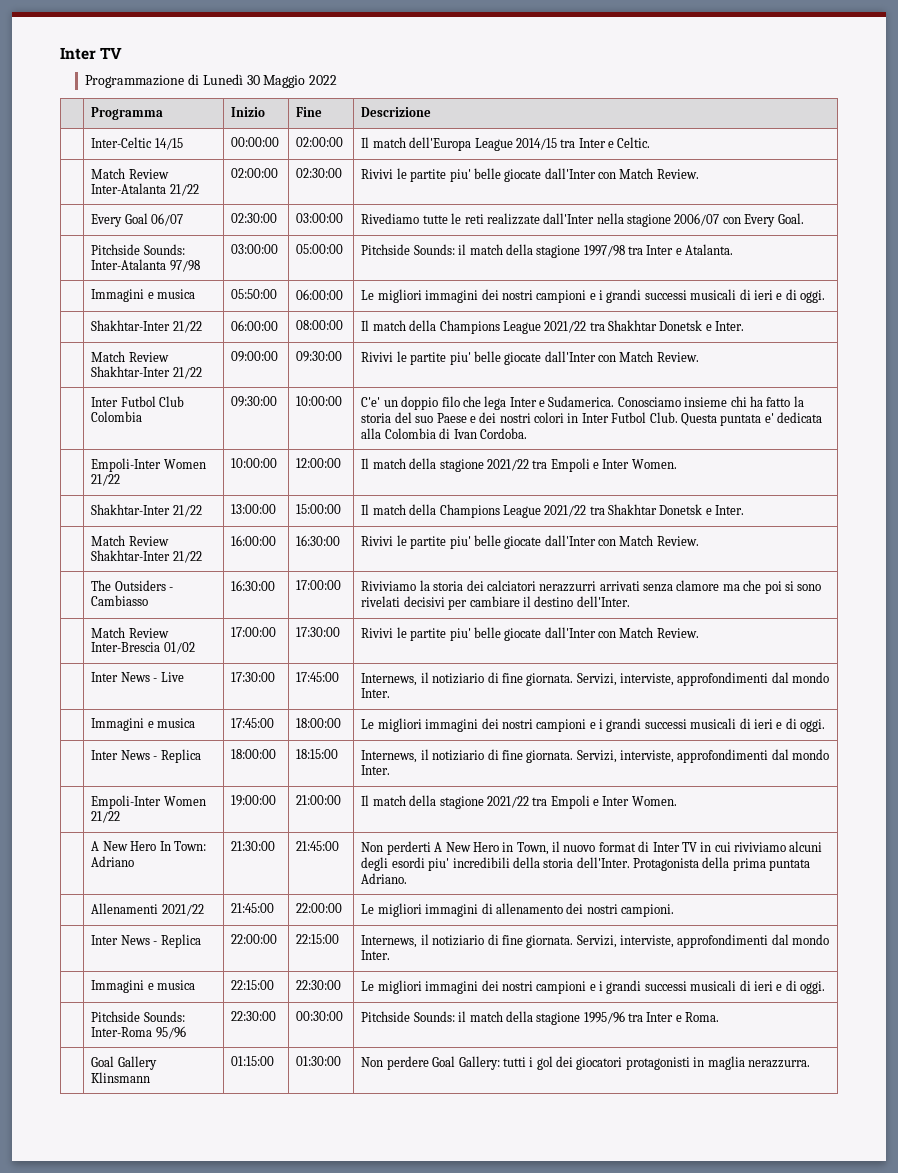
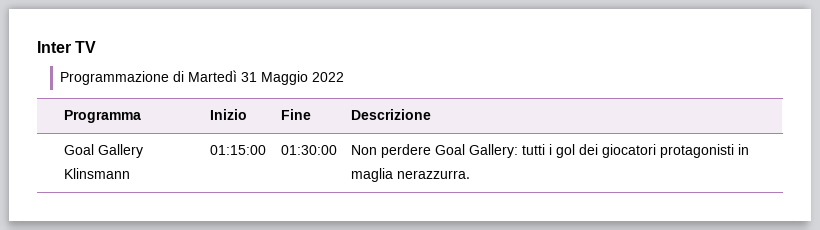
- Programmazione di Lunedì 30 Maggio 2022
+ Programmazione di Martedì 31 Maggio 2022
- | Inter-Celtic 14/15 | 00:00:00 | 02:00:00 | Il match dell'Europa League 2014/15 tra Inter e Celtic.
- | Match Review Inter-Atalanta 21/22 | 02:00:00 | 02:30:00 | Rivivi le partite piu' belle giocate dall'Inter con Match Review.
- | Every Goal 06/07 | 02:30:00 | 03:00:00 | Rivediamo tutte le reti realizzate dall'Inter nella stagione 2006/07 con Every Goal.
- | Pitchside Sounds: Inter-Atalanta 97/98 | 03:00:00 | 05:00:00 | Pitchside Sounds: il match della stagione 1997/98 tra Inter e Atalanta.
- | Immagini e musica | 05:50:00 | 06:00:00 | Le migliori immagini dei nostri campioni e i grandi successi musicali di ieri e di oggi.
- | Shakhtar-Inter 21/22 | 06:00:00 | 08:00:00 | Il match della Champions League 2021/22 tra Shakhtar Donetsk e Inter.
- | Match Review Shakhtar-Inter 21/22 | 09:00:00 | 09:30:00 | Rivivi le partite piu' belle giocate dall'Inter con Match Review.
- | Inter Futbol Club Colombia | 09:30:00 | 10:00:00 | C'e' un doppio filo che lega Inter e Sudamerica. Conosciamo insieme chi ha fatto la storia del suo Paese e dei nostri colori in Inter Futbol Club. Questa puntata e' dedicata alla Colombia di Ivan Cordoba.
- | Empoli-Inter Women 21/22 | 10:00:00 | 12:00:00 | Il match della stagione 2021/22 tra Empoli e Inter Women.
- | Shakhtar-Inter 21/22 | 13:00:00 | 15:00:00 | Il match della Champions League 2021/22 tra Shakhtar Donetsk e Inter.
- | Match Review Shakhtar-Inter 21/22 | 16:00:00 | 16:30:00 | Rivivi le partite piu' belle giocate dall'Inter con Match Review.
- | The Outsiders - Cambiasso | 16:30:00 | 17:00:00 | Riviviamo la storia dei calciatori nerazzurri arrivati senza clamore ma che poi si sono rivelati decisivi per cambiare il destino dell'Inter.
- | Match Review Inter-Brescia 01/02 | 17:00:00 | 17:30:00 | Rivivi le partite piu' belle giocate dall'Inter con Match Review.
- | Inter News - Live | 17:30:00 | 17:45:00 | Internews, il notiziario di fine giornata. Servizi, interviste, approfondimenti dal mondo Inter.
- | Immagini e musica | 17:45:00 | 18:00:00 | Le migliori immagini dei nostri campioni e i grandi successi musicali di ieri e di oggi.
- | Inter News - Replica | 18:00:00 | 18:15:00 | Internews, il notiziario di fine giornata. Servizi, interviste, approfondimenti dal mondo Inter.
- | Empoli-Inter Women 21/22 | 19:00:00 | 21:00:00 | Il match della stagione 2021/22 tra Empoli e Inter Women.
- | A New Hero In Town: Adriano | 21:30:00 | 21:45:00 | Non perderti A New Hero in Town, il nuovo format di Inter TV in cui riviviamo alcuni degli esordi piu' incredibili della storia dell'Inter. Protagonista della prima puntata Adriano.
- | Allenamenti 2021/22 | 21:45:00 | 22:00:00 | Le migliori immagini di allenamento dei nostri campioni.
- | Inter News - Replica | 22:00:00 | 22:15:00 | Internews, il notiziario di fine giornata. Servizi, interviste, approfondimenti dal mondo Inter.
- | Immagini e musica | 22:15:00 | 22:30:00 | Le migliori immagini dei nostri campioni e i grandi successi musicali di ieri e di oggi.
- | Pitchside Sounds: Inter-Roma 95/96 | 22:30:00 | 00:30:00 | Pitchside Sounds: il match della stagione 1995/96 tra Inter e Roma.

